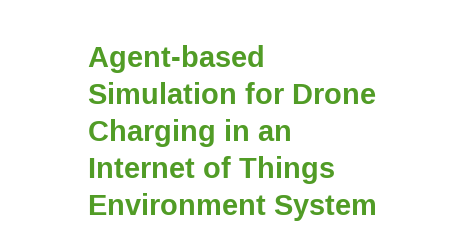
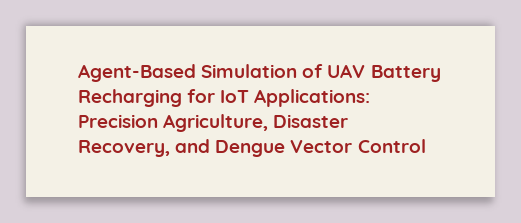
- Agent-based Simulation for Drone Charging in an Internet of Things Environment System
+ Agent-Based Simulation of UAV Battery Recharging for IoT Applications: Precision Agriculture, Disaster Recovery, and Dengue Vector Control

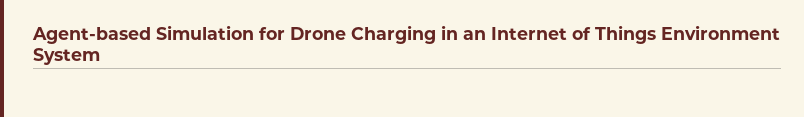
- Agent-Based Simulation of UAV Battery Recharging for IoT Applications: Precision Agriculture, Disaster Recovery, and Dengue Vector Control
+ Agent-based Simulation for Drone Charging in an Internet of Things Environment System

